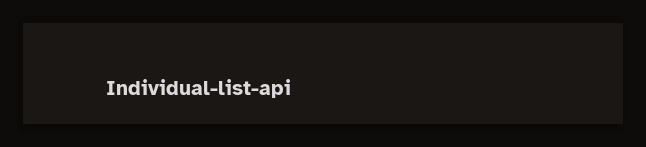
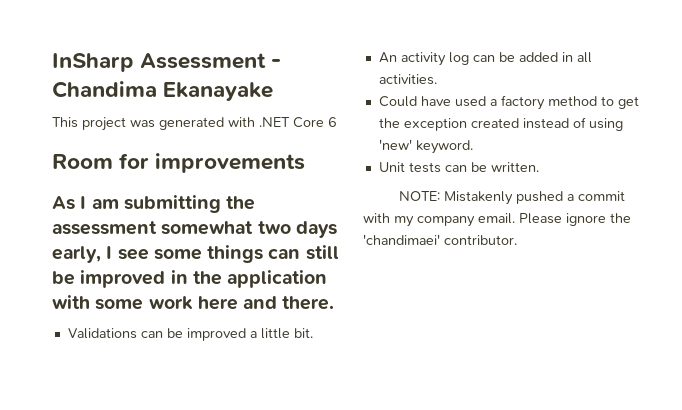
- Individual-list-api
+ InSharp Assessment - Chandima Ekanayake
+ This project was generated with .NET Core 6
+ Room for improvements
+ As I am submitting the assessment somewhat two days early, I see some things can still be improved in the application with some work here and there.
+ Validations can be improved a little bit.
+ An activity log can be added in all activities.
+ Could have used a factory method to get the exception created instead of using 'new' keyword.
+ Unit tests can be written.
+ NOTE: Mistakenly pushed a commit with my company email. Please ignore the 'chandimaei' contributor.

